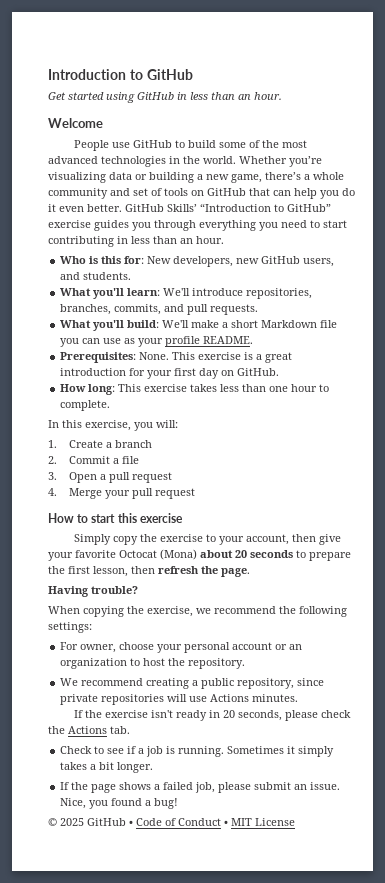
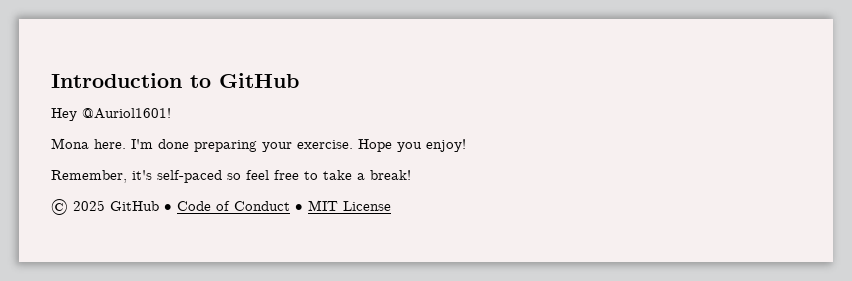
- Get started using GitHub in less than an hour.
- Welcome
- People use GitHub to build some of the most advanced technologies in the world. Whether you’re visualizing data or building a new game, there’s a whole community and set of tools on GitHub that can help you do it even better. GitHub Skills’ “Introduction to GitHub” exercise guides you through everything you need to start contributing in less than an hour.
- Who is this for: New developers, new GitHub users, and students.
- What you'll learn: We'll introduce repositories, branches, commits, and pull requests.
- What you'll build: We'll make a short Markdown file you can use as your profile README.
- Prerequisites: None. This exercise is a great introduction for your first day on GitHub.
- How long: This exercise takes less than one hour to complete.
- In this exercise, you will:
- 1. Create a branch
- 2. Commit a file
- 3. Open a pull request
- 4. Merge your pull request
- How to start this exercise
- Simply copy the exercise to your account, then give your favorite Octocat (Mona) about 20 seconds to prepare the first lesson, then refresh the page.
- Having trouble?
- When copying the exercise, we recommend the following settings:
- For owner, choose your personal account or an organization to host the repository.
- We recommend creating a public repository, since private repositories will use Actions minutes.
- If the exercise isn't ready in 20 seconds, please check the Actions tab.
- Check to see if a job is running. Sometimes it simply takes a bit longer.
- If the page shows a failed job, please submit an issue. Nice, you found a bug!
+ Hey @Auriol1601!
+ Mona here. I'm done preparing your exercise. Hope you enjoy!
+ Remember, it's self-paced so feel free to take a break!

